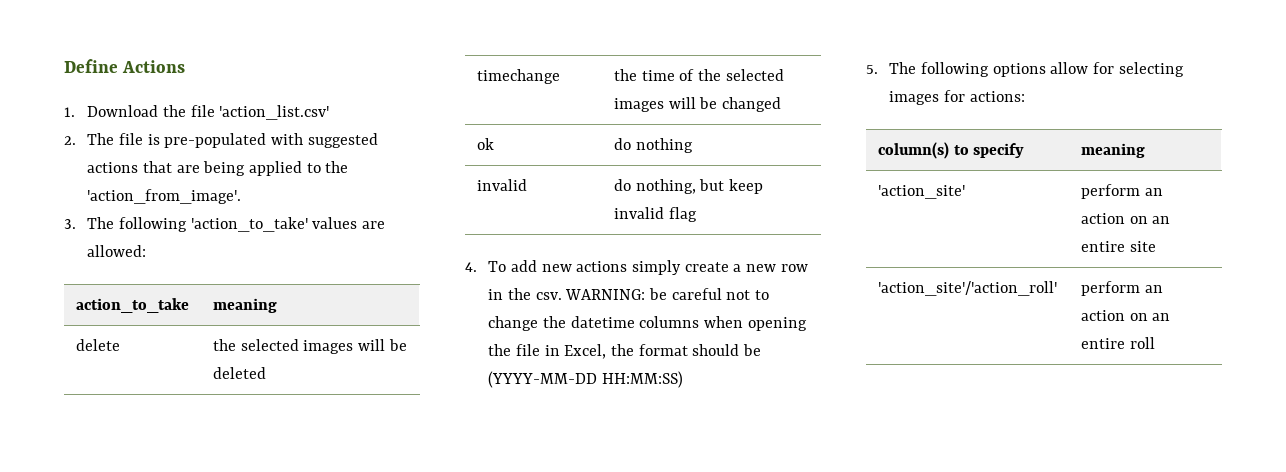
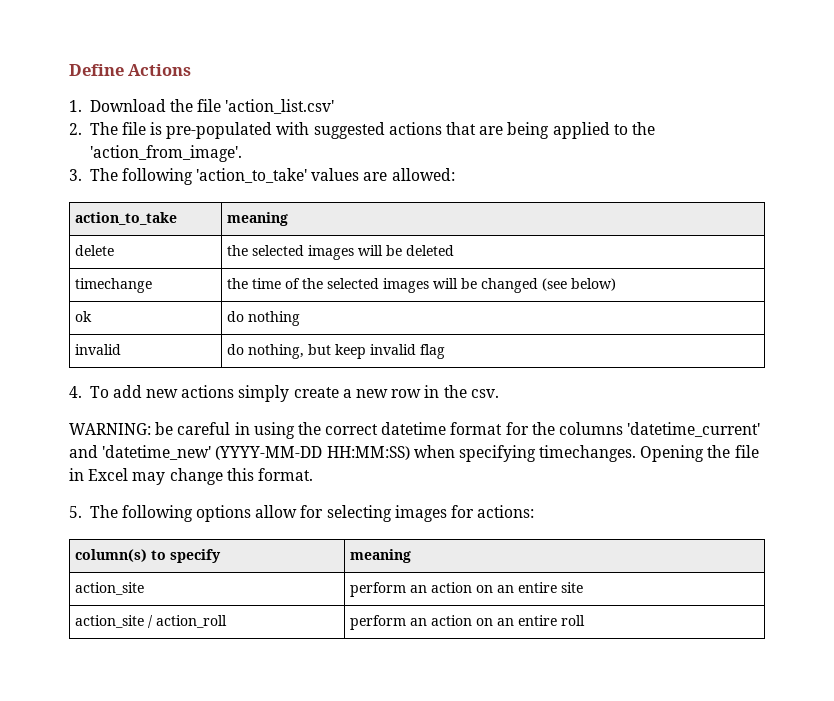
- timechange | the time of the selected images will be changed
+ timechange | the time of the selected images will be changed (see below)
- 4. To add new actions simply create a new row in the csv. WARNING: be careful not to change the datetime columns when opening the file in Excel, the format should be (YYYY-MM-DD HH:MM:SS)
+ 4. To add new actions simply create a new row in the csv.
+ WARNING: be careful in using the correct datetime format for the columns 'datetime_current' and 'datetime_new' (YYYY-MM-DD HH:MM:SS) when specifying timechanges. Opening the file in Excel may change this format.
- 'action_site' | perform an action on an entire site
+ action_site | perform an action on an entire site
- 'action_site'/'action_roll' | perform an action on an entire roll
+ action_site / action_roll | perform an action on an entire roll

